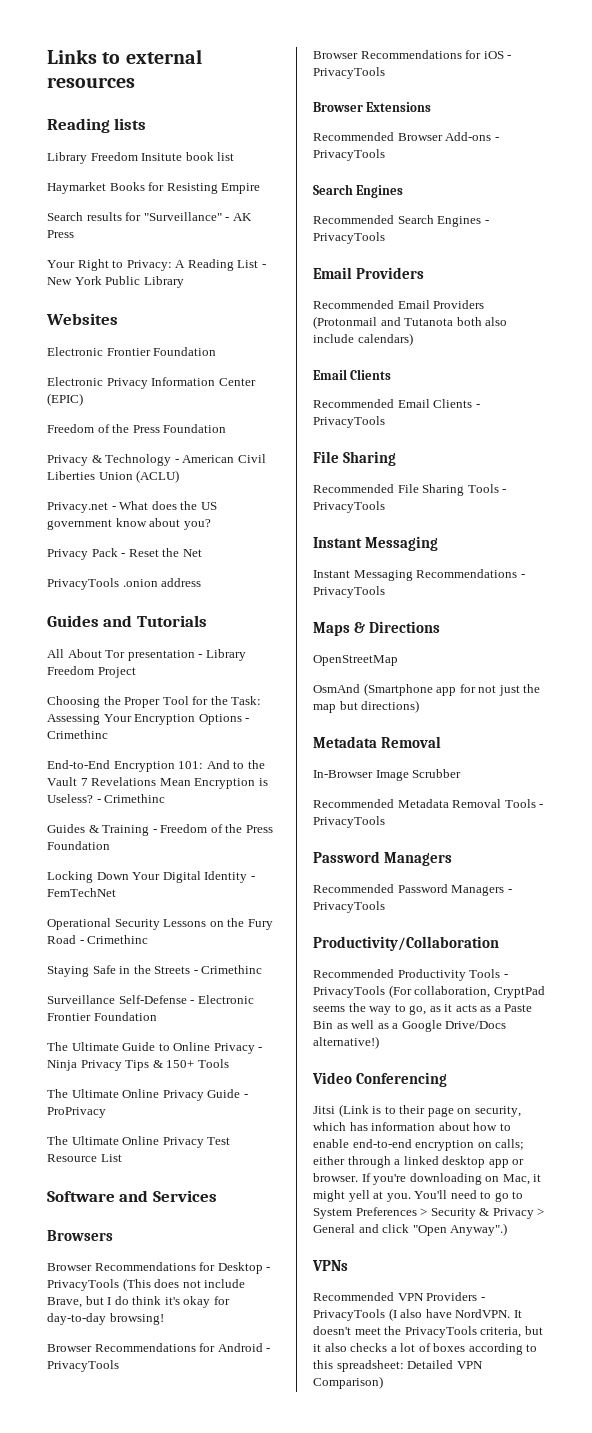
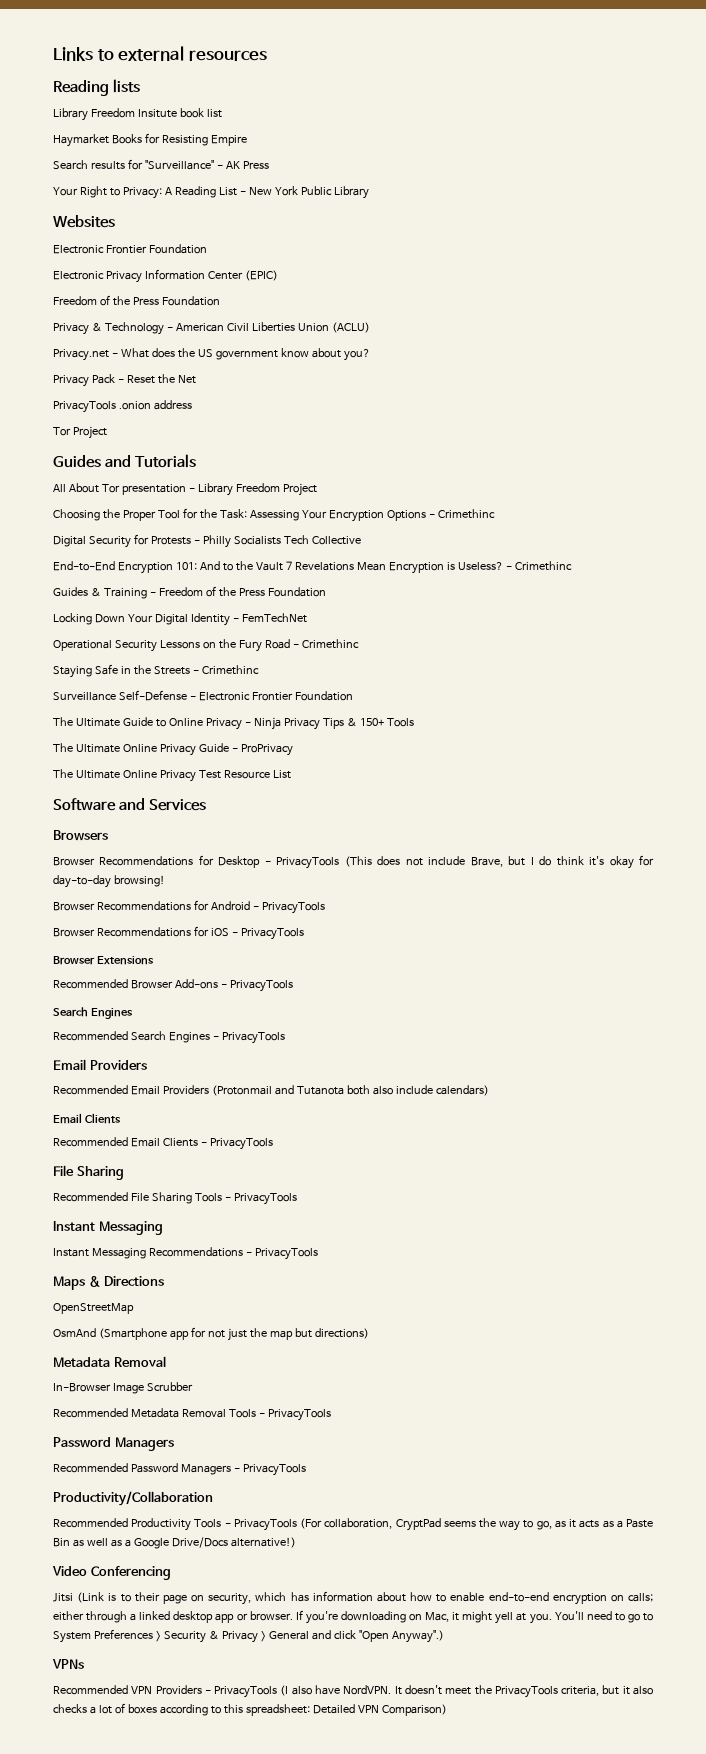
+ Tor Project
+ Digital Security for Protests - Philly Socialists Tech Collective

